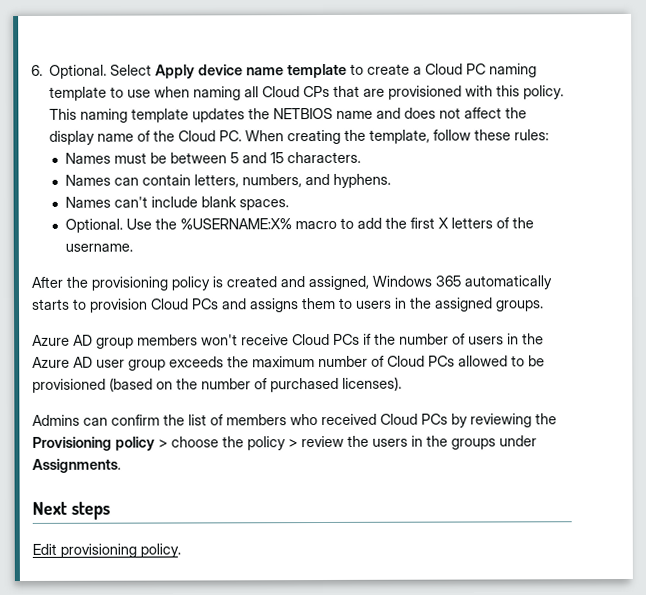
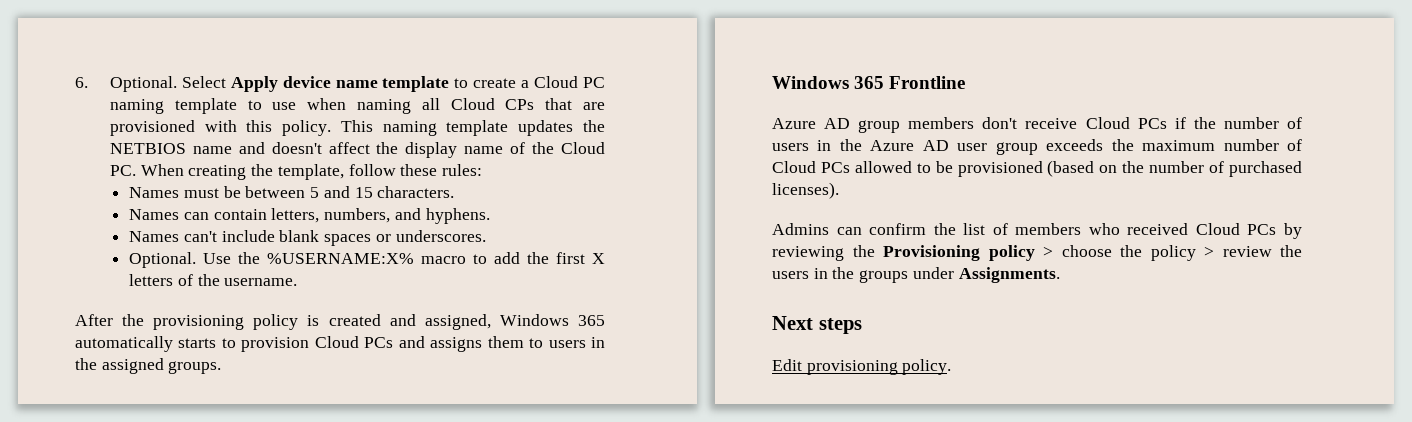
- This naming template updates the NETBIOS name and does not affect the display name of the Cloud PC. When creating the template, follow these rules:
+ This naming template updates the NETBIOS name and doesn't affect the display name of the Cloud PC. When creating the template, follow these rules:
- Names can't include blank spaces.
+ Names can't include blank spaces or underscores.
+ Windows 365 Frontline
- Azure AD group members won't receive Cloud PCs if the number of users in the Azure AD user group exceeds the maximum number of Cloud PCs allowed to be provisioned (based on the number of purchased licenses).
+ Azure AD group members don't receive Cloud PCs if the number of users in the Azure AD user group exceeds the maximum number of Cloud PCs allowed to be provisioned (based on the number of purchased licenses).

